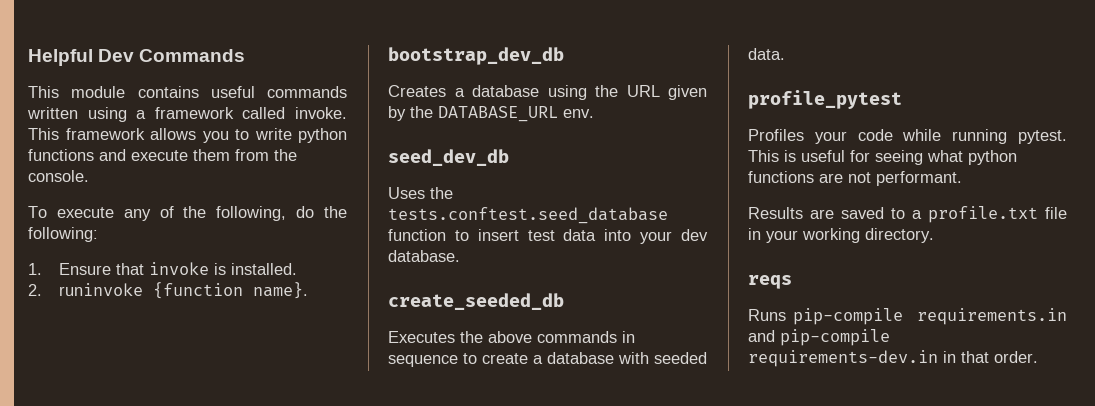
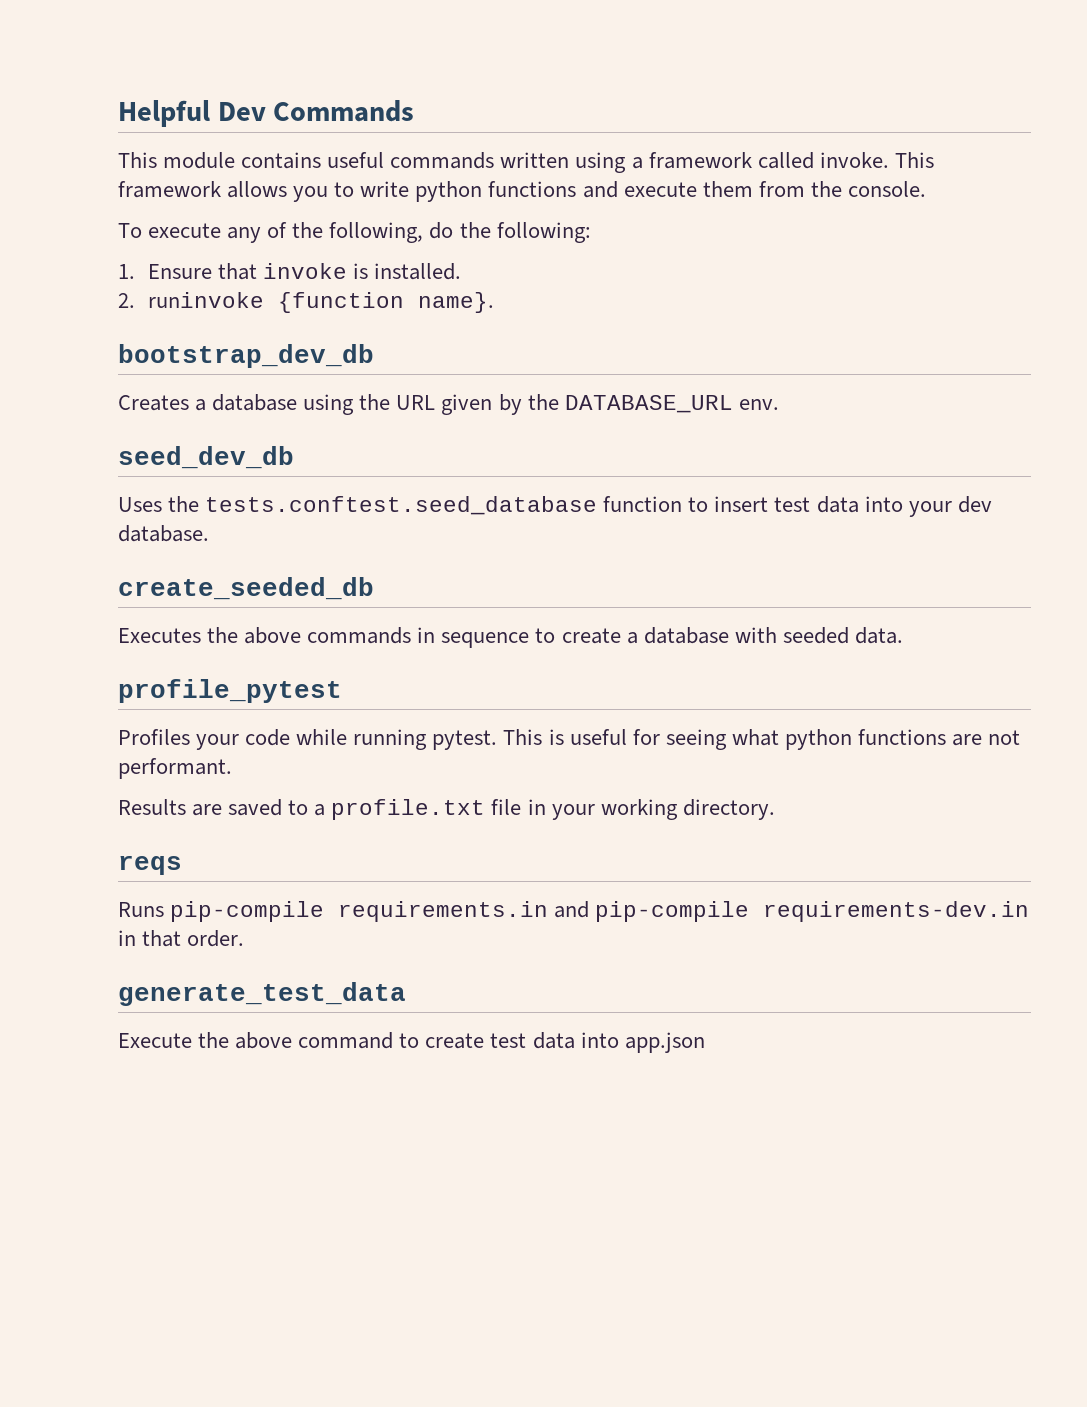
+ generate_test_data
+ Execute the above command to create test data into app.json

